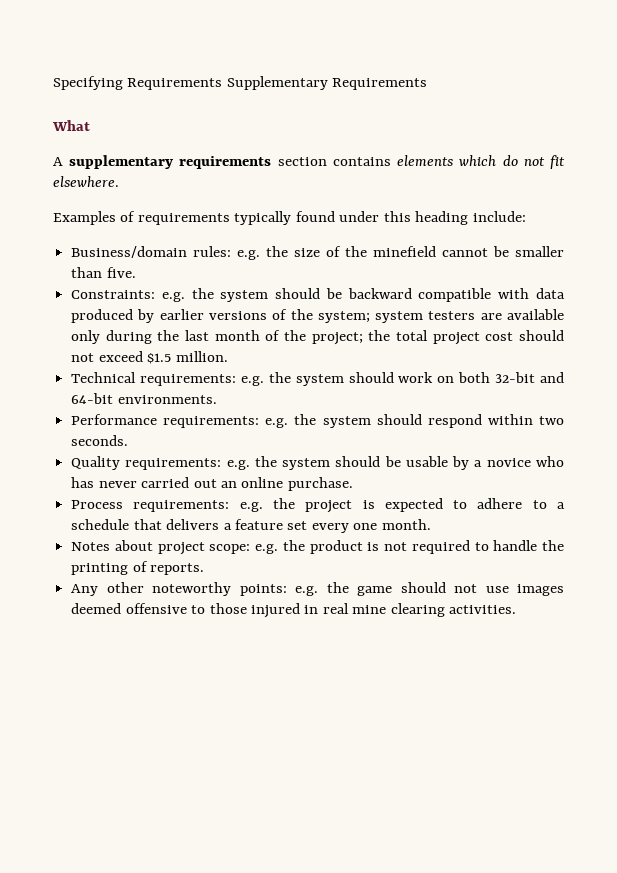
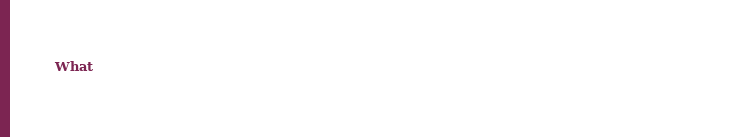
- Specifying Requirements Supplementary Requirements
  What
- A supplementary requirements section contains elements which do not fit elsewhere.
- Examples of requirements typically found under this heading include:
- Business/domain rules: e.g. the size of the minefield cannot be smaller than five.
- Constraints: e.g. the system should be backward compatible with data produced by earlier versions of the system; system testers are available only during the last month of the project; the total project cost should not exceed $1.5 million.
- Technical requirements: e.g. the system should work on both 32-bit and 64-bit environments.
- Performance requirements: e.g. the system should respond within two seconds.
- Quality requirements: e.g. the system should be usable by a novice who has never carried out an online purchase.
- Process requirements: e.g. the project is expected to adhere to a schedule that delivers a feature set every one month.
- Notes about project scope: e.g. the product is not required to handle the printing of reports.
- Any other noteworthy points: e.g. the game should not use images deemed offensive to those injured in real mine clearing activities.

